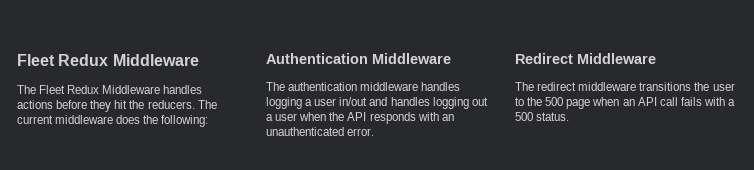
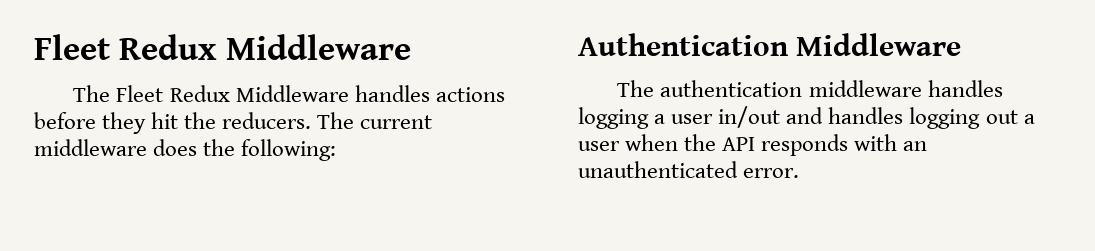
- Redirect Middleware
- The redirect middleware transitions the user to the 500 page when an API call fails with a 500 status.

